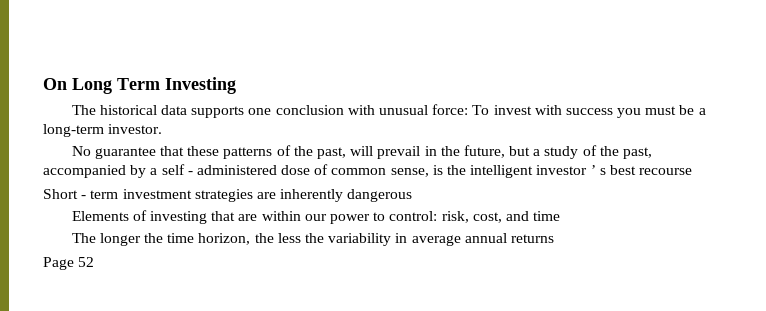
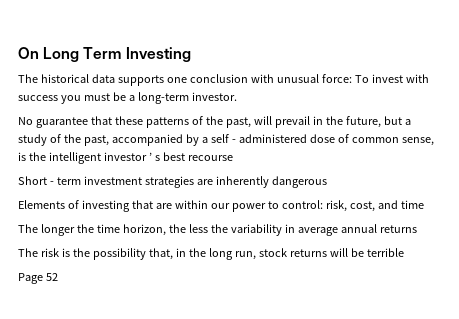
+ The risk is the possibility that, in the long run, stock returns will be terrible

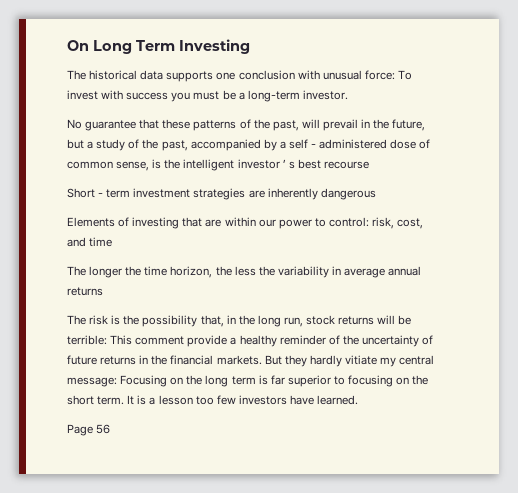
- The risk is the possibility that, in the long run, stock returns will be terrible
+ The risk is the possibility that, in the long run, stock returns will be terrible: This comment provide a healthy reminder of the uncertainty of future returns in the financial markets. But they hardly vitiate my central message: Focusing on the long term is far superior to focusing on the short term. It is a lesson too few investors have learned.
- Page 52
+ Page 56

